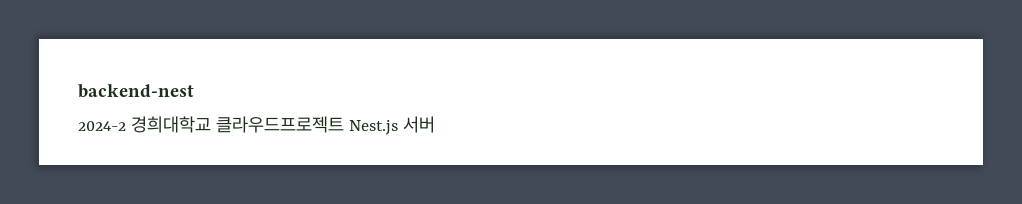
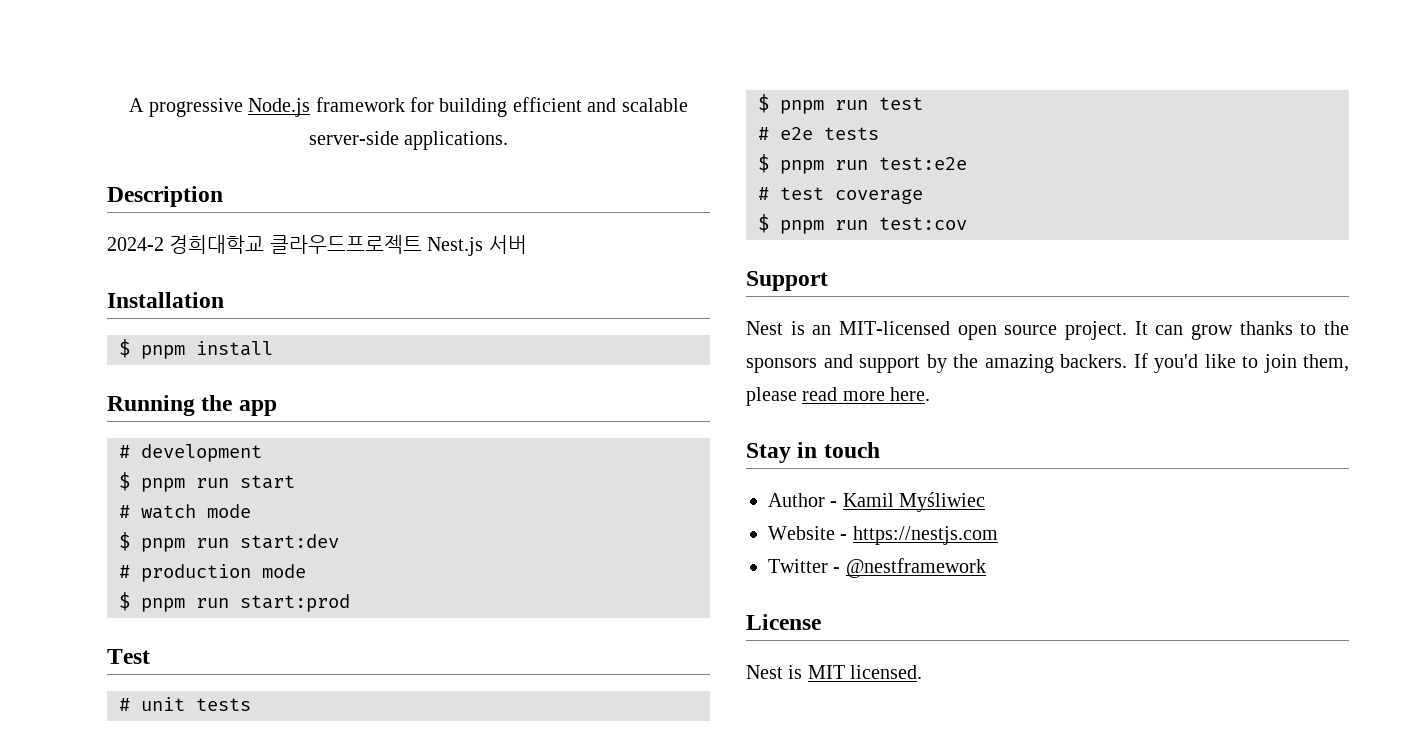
- backend-nest
+ A progressive Node.js framework for building efficient and scalable server-side applications.
+ Description
+ Installation
+ $ pnpm install
+ Running the app
+ # development
+ $ pnpm run start
+ # watch mode
+ $ pnpm run start:dev
+ # production mode
+ $ pnpm run start:prod
+ Test
+ # unit tests
+ $ pnpm run test
+ # e2e tests
+ $ pnpm run test:e2e
+ # test coverage
+ $ pnpm run test:cov
+ Support
+ Nest is an MIT-licensed open source project. It can grow thanks to the sponsors and support by the amazing backers. If you'd like to join them, please read more here.
+ Stay in touch
+ Author - Kamil Myśliwiec
+ Website - https://nestjs.com
+ Twitter - @nestframework
+ License
+ Nest is MIT licensed.

